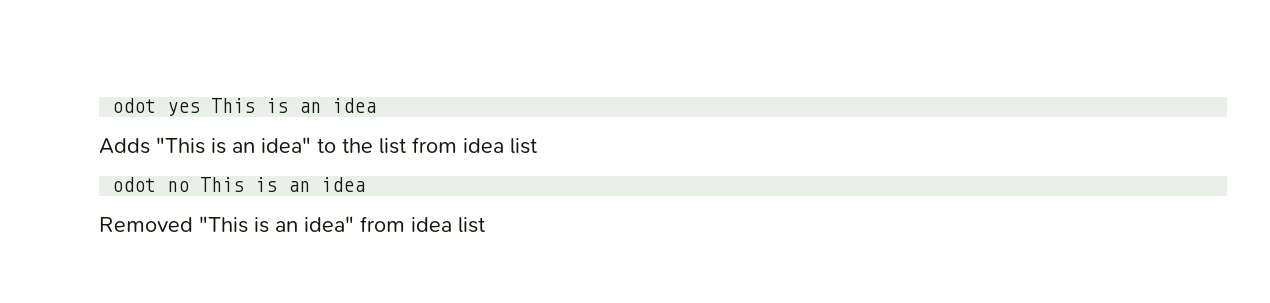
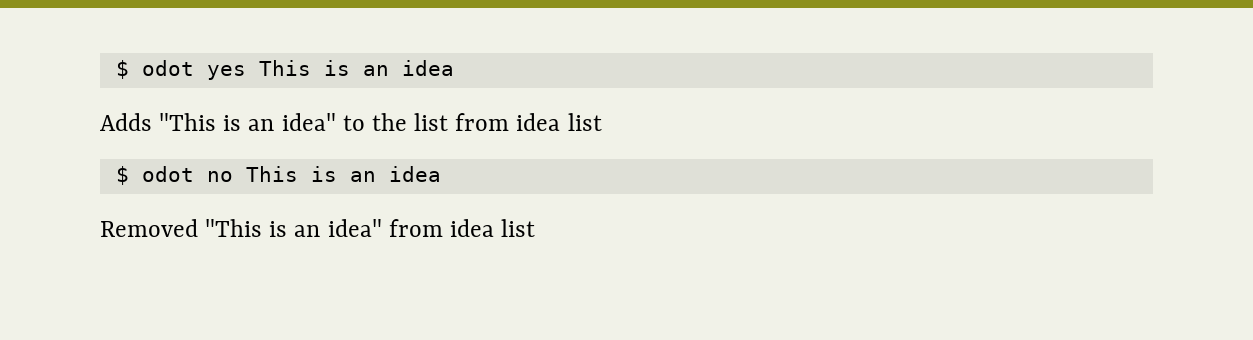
- odot yes This is an idea
+ $ odot yes This is an idea
- odot no This is an idea
+ $ odot no This is an idea

